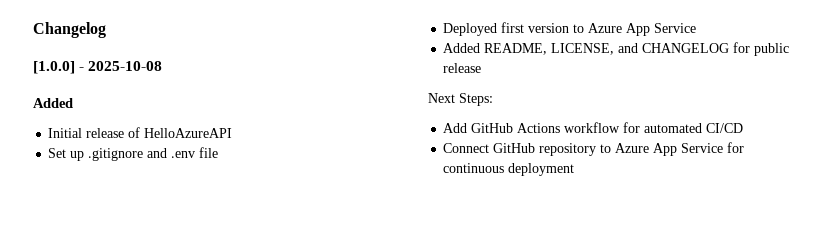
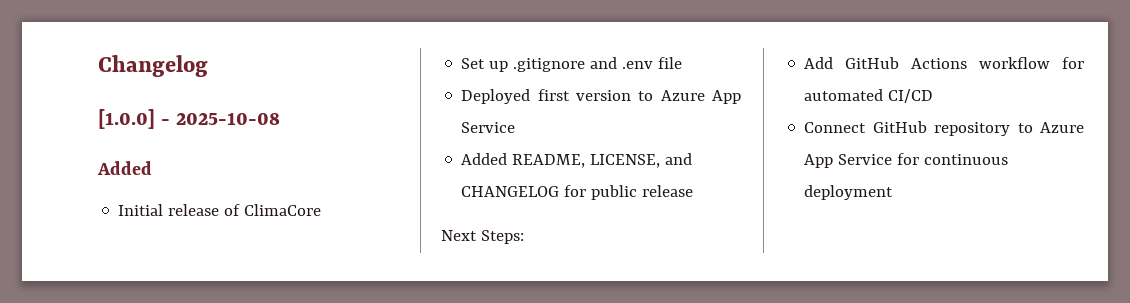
- Initial release of HelloAzureAPI
+ Initial release of ClimaCore

